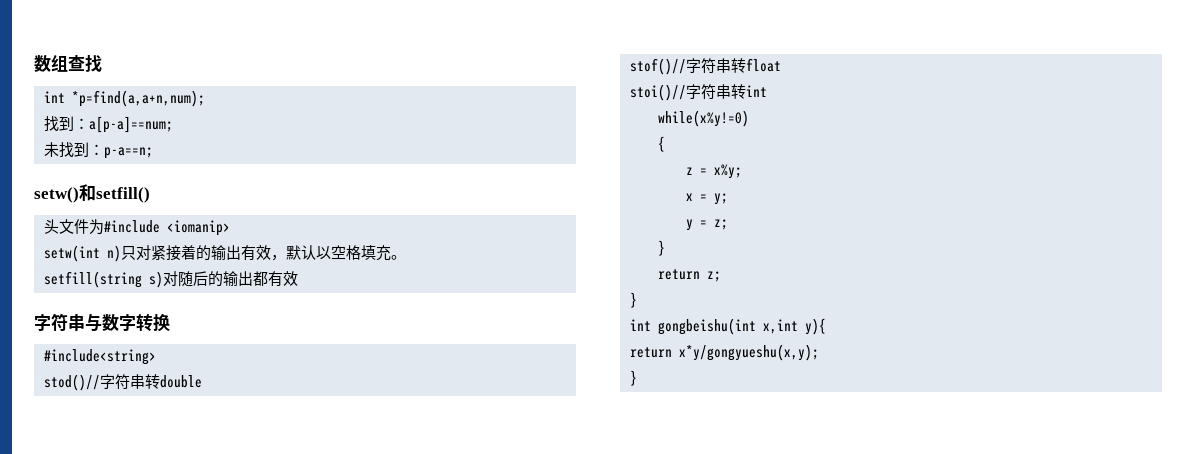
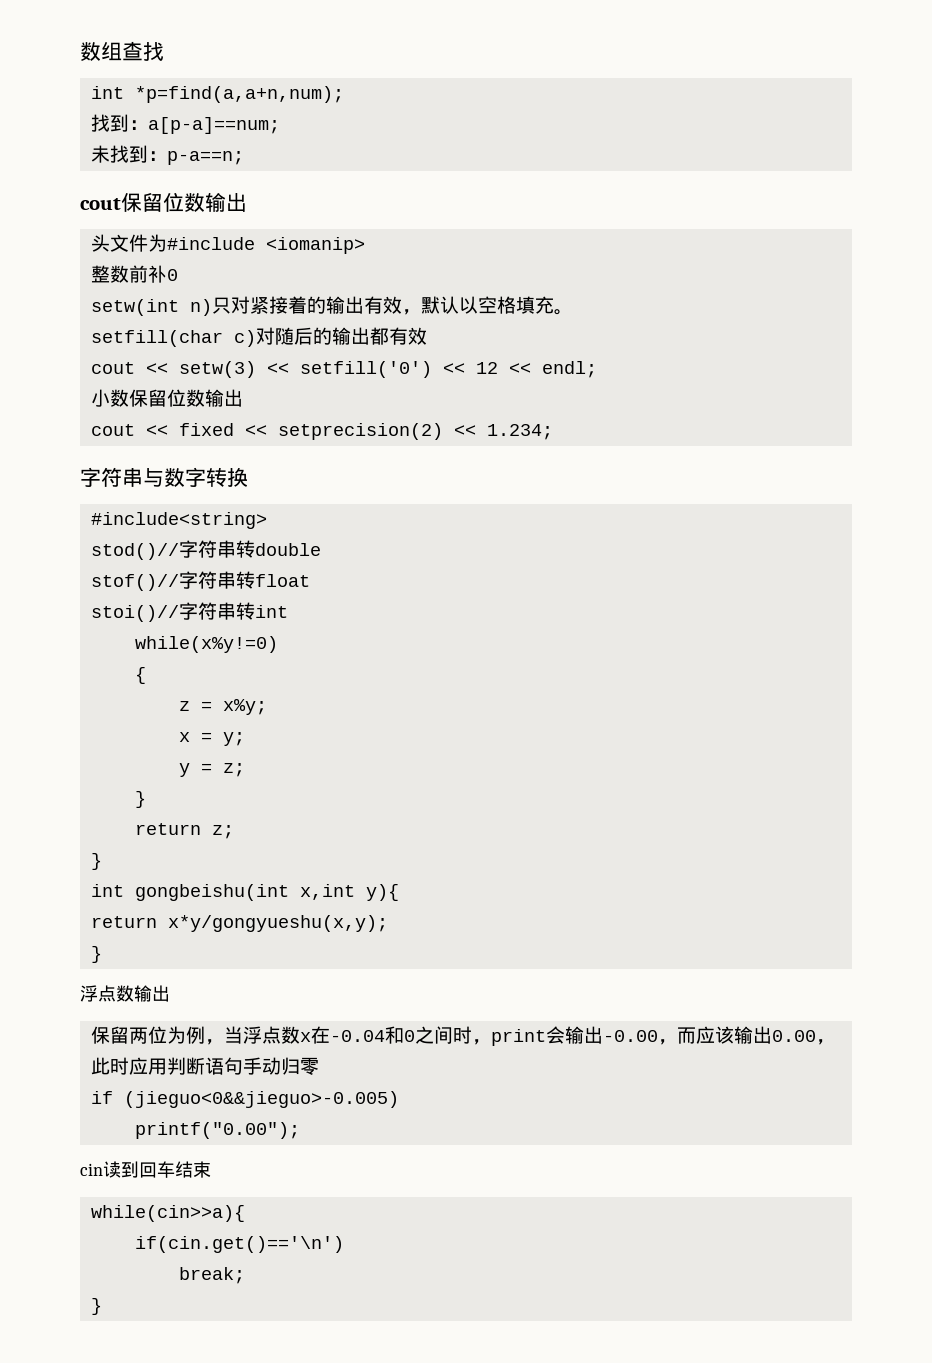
- setw()和setfill()
+ cout保留位数输出
+ 整数前补0
- setfill(string s)对随后的输出都有效
+ setfill(char c)对随后的输出都有效
+ cout << setw(3) << setfill('0') << 12 << endl;
+ 小数保留位数输出
+ cout << fixed << setprecision(2) << 1.234;
+ 浮点数输出
+ 保留两位为例，当浮点数x在-0.04和0之间时，print会输出-0.00，而应该输出0.00，此时应用判断语句手动归零
+ if (jieguo<0&&jieguo>-0.005)
+ printf("0.00");
+ cin读到回车结束
+ while(cin>>a){
+ if(cin.get()=='\n')
+ break;
+ }

